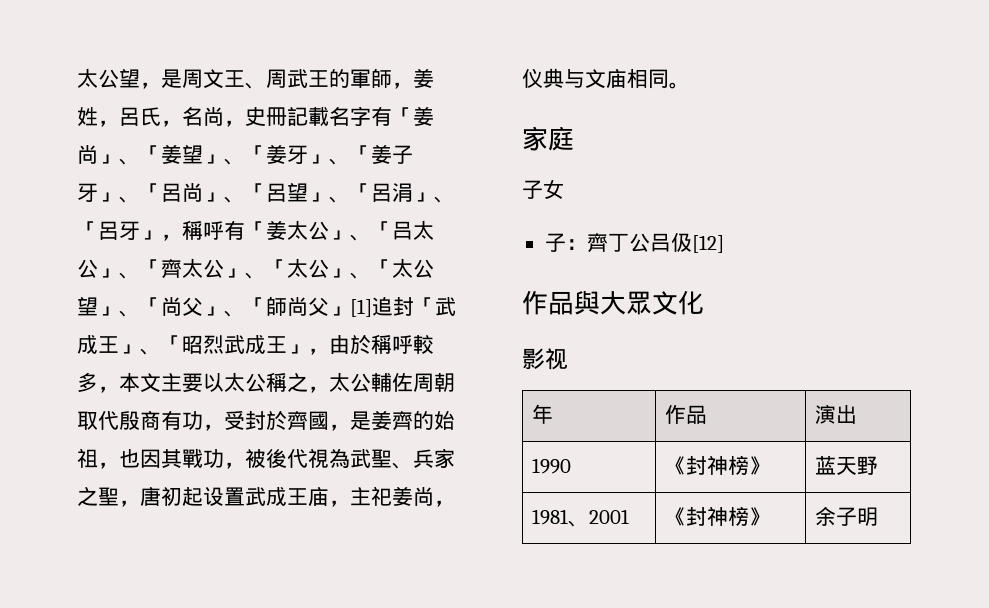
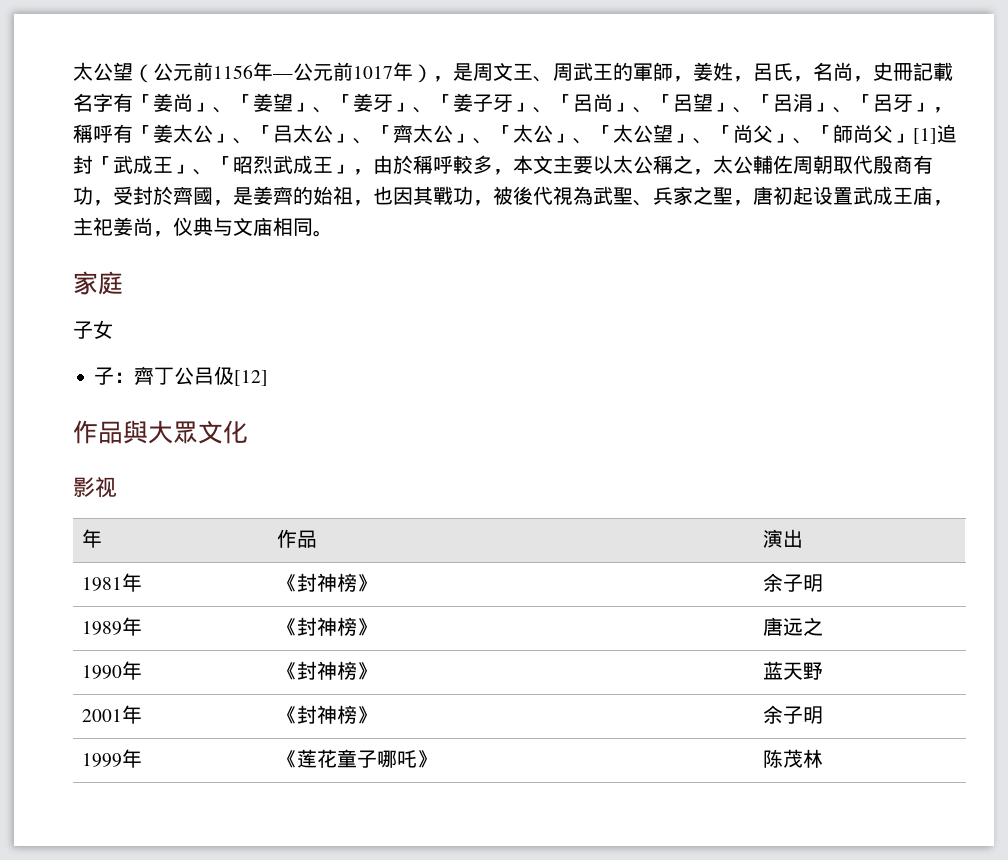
- 太公望，是周文王、周武王的軍師，姜姓，呂氏，名尚，史冊記載名字有「姜尚」、「姜望」、「姜牙」、「姜子牙」、「呂尚」、「呂望」、「呂涓」、「呂牙」，稱呼有「姜太公」、「吕太公」、「齊太公」、「太公」、「太公望」、「尚父」、「師尚父」[1]追封「武成王」、「昭烈武成王」，由於稱呼較多，本文主要以太公稱之，太公輔佐周朝取代殷商有功，受封於齊國，是姜齊的始祖，也因其戰功，被後代視為武聖、兵家之聖，唐初起设置武成王庙，主祀姜尚，仪典与文庙相同。
+ 太公望（公元前1156年—公元前1017年），是周文王、周武王的軍師，姜姓，呂氏，名尚，史冊記載名字有「姜尚」、「姜望」、「姜牙」、「姜子牙」、「呂尚」、「呂望」、「呂涓」、「呂牙」，稱呼有「姜太公」、「吕太公」、「齊太公」、「太公」、「太公望」、「尚父」、「師尚父」[1]追封「武成王」、「昭烈武成王」，由於稱呼較多，本文主要以太公稱之，太公輔佐周朝取代殷商有功，受封於齊國，是姜齊的始祖，也因其戰功，被後代視為武聖、兵家之聖，唐初起设置武成王庙，主祀姜尚，仪典与文庙相同。
+ 1981年 | 《封神榜》 | 余子明
+ 1989年 | 《封神榜》 | 唐远之
- 1990 | 《封神榜》 | 蓝天野
+ 1990年 | 《封神榜》 | 蓝天野
- 1981、2001 | 《封神榜》 | 余子明
+ 2001年 | 《封神榜》 | 余子明
+ 1999年 | 《莲花童子哪吒》 | 陈茂林

